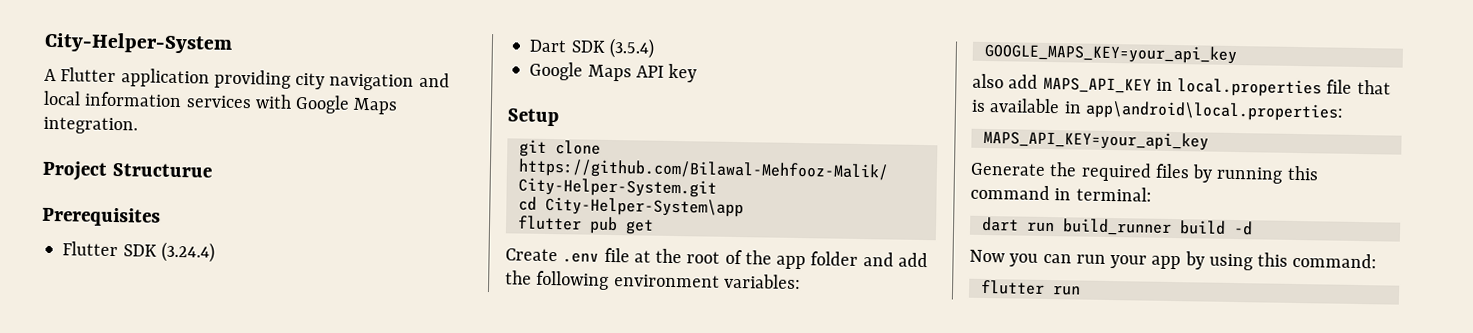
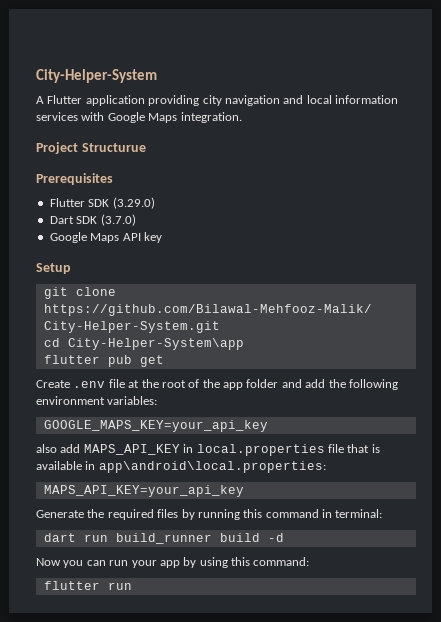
- Flutter SDK (3.24.4)
+ Flutter SDK (3.29.0)
- Dart SDK (3.5.4)
+ Dart SDK (3.7.0)

